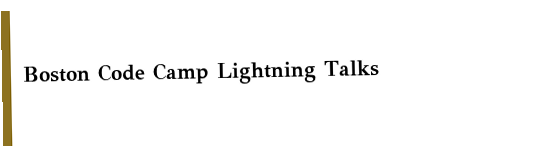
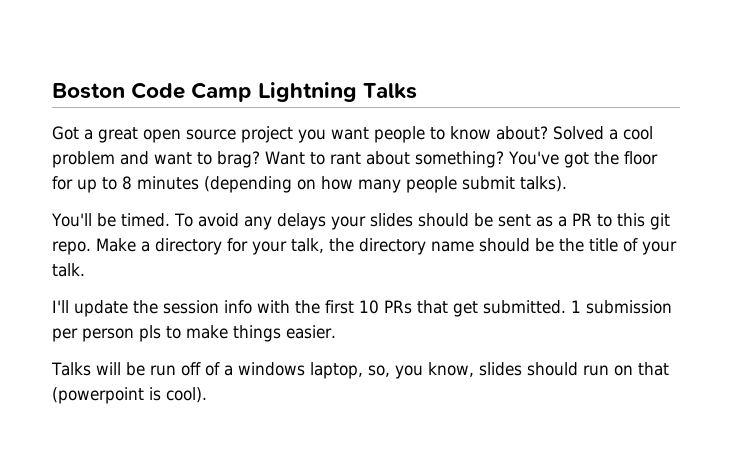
+ Got a great open source project you want people to know about? Solved a cool problem and want to brag? Want to rant about something? You've got the floor for up to 8 minutes (depending on how many people submit talks).
+ You'll be timed. To avoid any delays your slides should be sent as a PR to this git repo. Make a directory for your talk, the directory name should be the title of your talk.
+ I'll update the session info with the first 10 PRs that get submitted. 1 submission per person pls to make things easier.
+ Talks will be run off of a windows laptop, so, you know, slides should run on that (powerpoint is cool).

